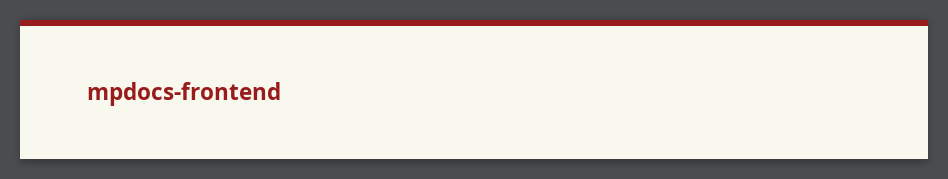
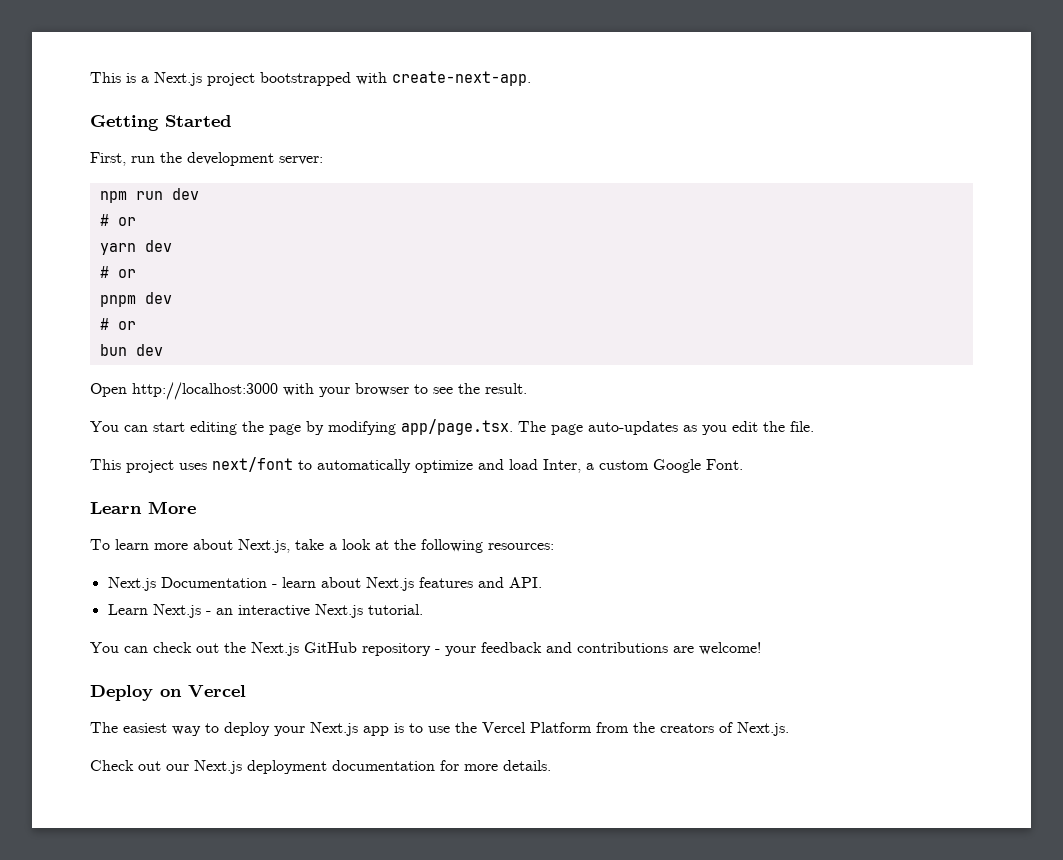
- mpdocs-frontend
+ This is a Next.js project bootstrapped with create-next-app.
+ Getting Started
+ First, run the development server:
+ npm run dev
+ # or
+ yarn dev
+ # or
+ pnpm dev
+ # or
+ bun dev
+ Open http://localhost:3000 with your browser to see the result.
+ You can start editing the page by modifying app/page.tsx. The page auto-updates as you edit the file.
+ This project uses next/font to automatically optimize and load Inter, a custom Google Font.
+ Learn More
+ To learn more about Next.js, take a look at the following resources:
+ Next.js Documentation - learn about Next.js features and API.
+ Learn Next.js - an interactive Next.js tutorial.
+ You can check out the Next.js GitHub repository - your feedback and contributions are welcome!
+ Deploy on Vercel
+ The easiest way to deploy your Next.js app is to use the Vercel Platform from the creators of Next.js.
+ Check out our Next.js deployment documentation for more details.

